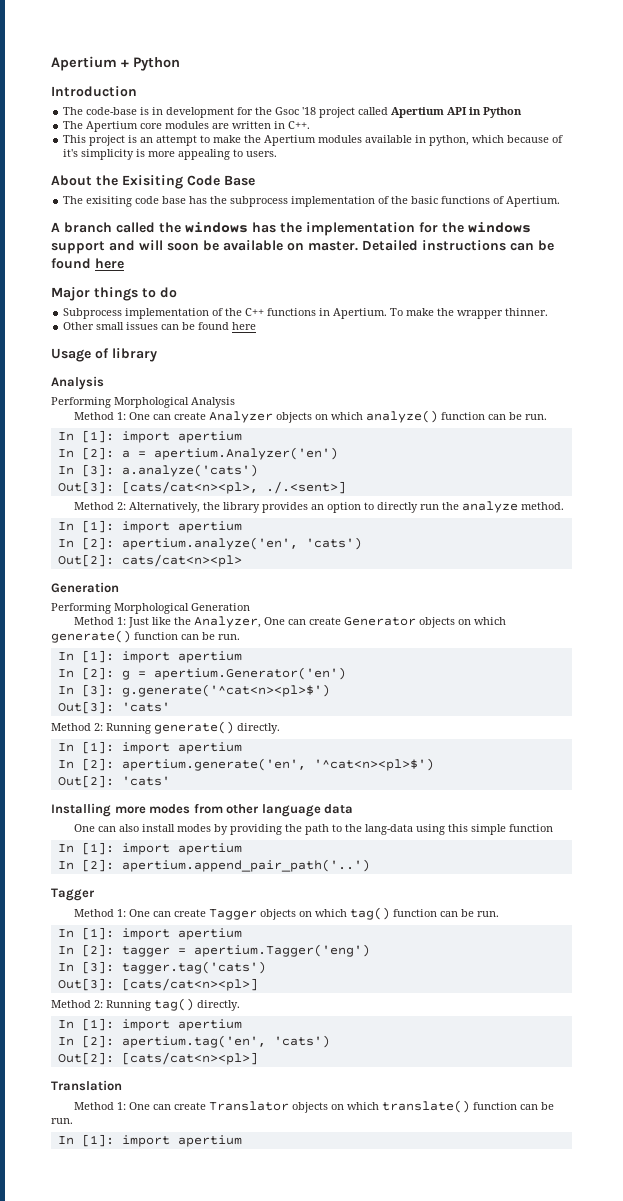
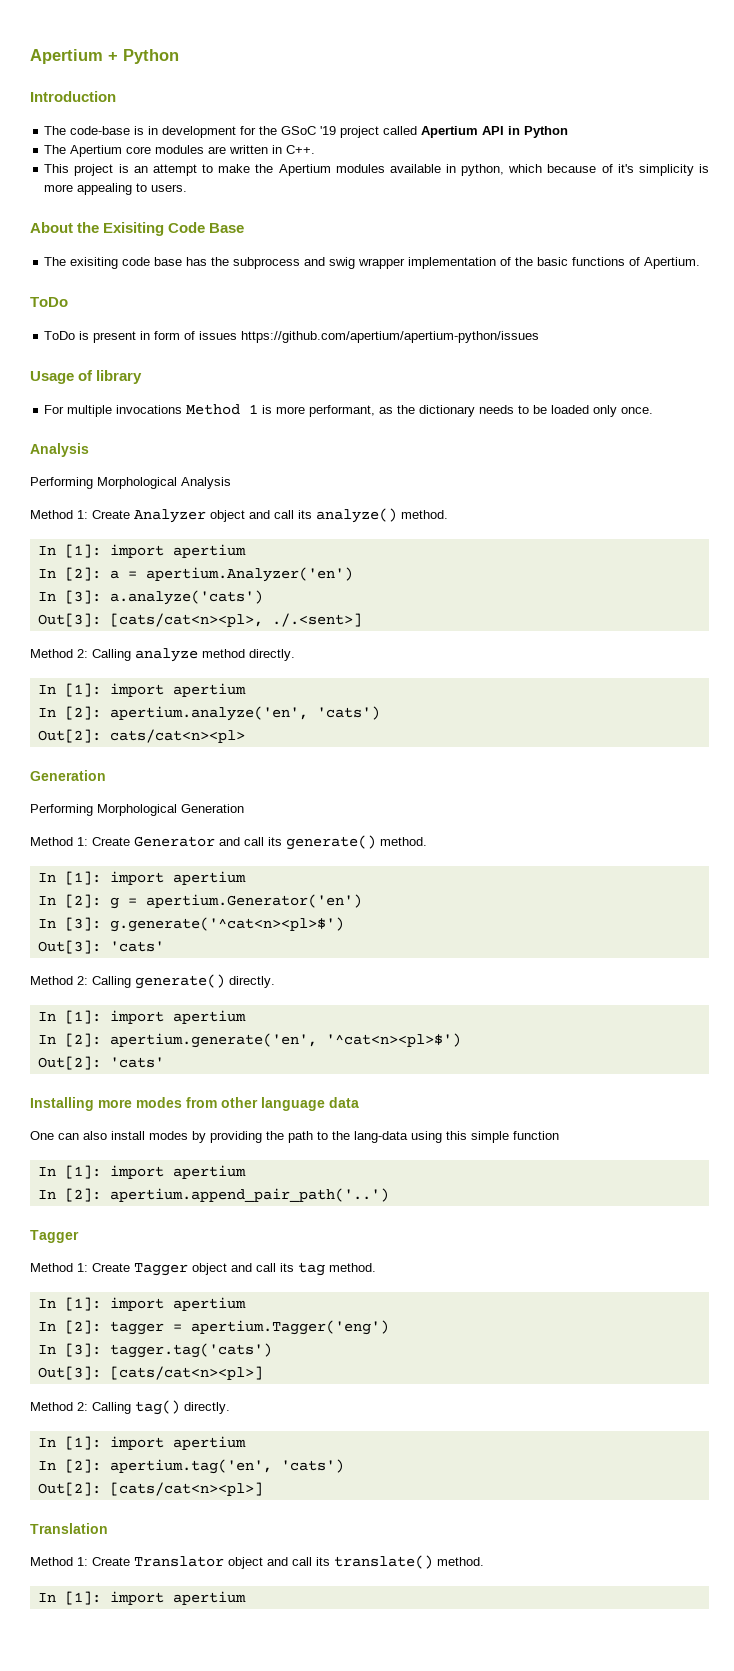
- The code-base is in development for the Gsoc '18 project called Apertium API in Python
+ The code-base is in development for the GSoC '19 project called Apertium API in Python
- The exisiting code base has the subprocess implementation of the basic functions of Apertium.
- A branch called the windows has the implementation for the windows support and will soon be available on master. Detailed instructions can be found here
- Major things to do
- Subprocess implementation of the C++ functions in Apertium. To make the wrapper thinner.
- Other small issues can be found here
+ The exisiting code base has the subprocess and swig wrapper implementation of the basic functions of Apertium.
+ ToDo
+ ToDo is present in form of issues https://github.com/apertium/apertium-python/issues
  Usage of library
+ For multiple invocations Method 1 is more performant, as the dictionary needs to be loaded only once.
- Method 1: One can create Analyzer objects on which analyze() function can be run.
+ Method 1: Create Analyzer object and call its analyze() method.
- Method 2: Alternatively, the library provides an option to directly run the analyze method.
+ Method 2: Calling analyze method directly.
- Method 1: Just like the Analyzer, One can create Generator objects on which generate() function can be run.
+ Method 1: Create Generator and call its generate() method.
- Method 2: Running generate() directly.
+ Method 2: Calling generate() directly.
- Method 1: One can create Tagger objects on which tag() function can be run.
+ Method 1: Create Tagger object and call its tag method.
- Method 2: Running tag() directly.
+ Method 2: Calling tag() directly.
- Method 1: One can create Translator objects on which translate() function can be run.
+ Method 1: Create Translator object and call its translate() method.

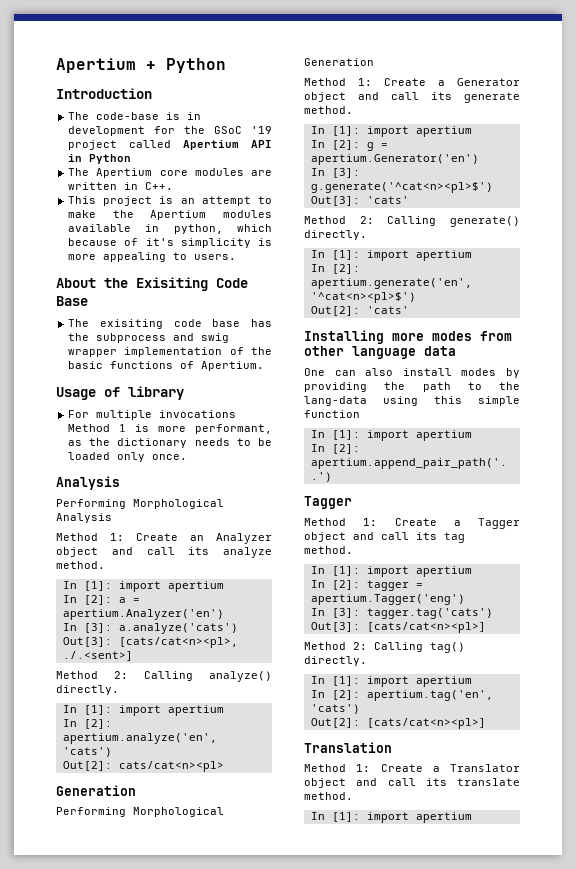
  The exisiting code base has the subprocess and swig wrapper implementation of the basic functions of Apertium.
- ToDo
- ToDo is present in form of issues https://github.com/apertium/apertium-python/issues
- Method 1: Create Analyzer object and call its analyze() method.
+ Method 1: Create an Analyzer object and call its analyze method.
- Method 2: Calling analyze method directly.
+ Method 2: Calling analyze() directly.
- Method 1: Create Generator and call its generate() method.
+ Method 1: Create a Generator object and call its generate method.
- Method 1: Create Tagger object and call its tag method.
+ Method 1: Create a Tagger object and call its tag method.
- Method 1: Create Translator object and call its translate() method.
+ Method 1: Create a Translator object and call its translate method.

